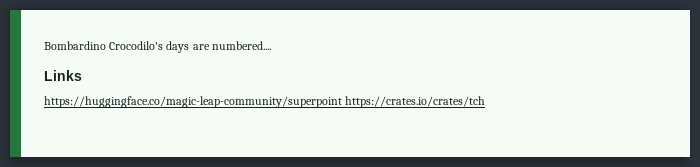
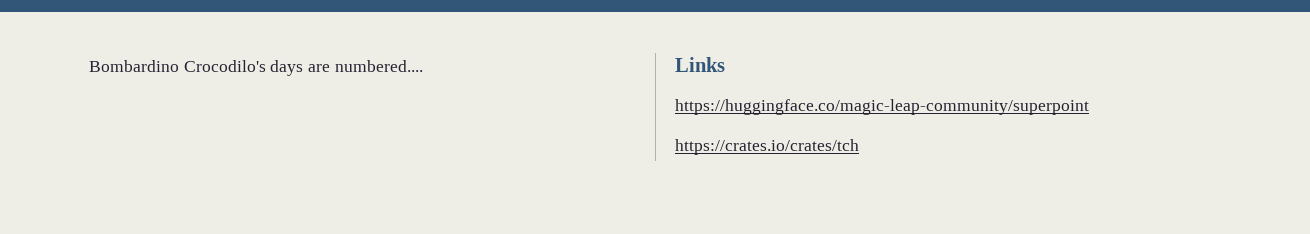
- https://huggingface.co/magic-leap-community/superpoint https://crates.io/crates/tch
+ https://huggingface.co/magic-leap-community/superpoint
+ https://crates.io/crates/tch

